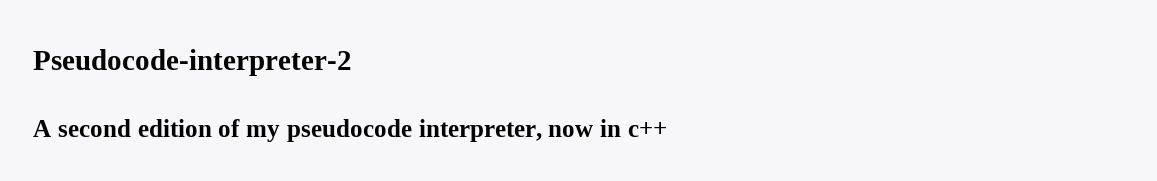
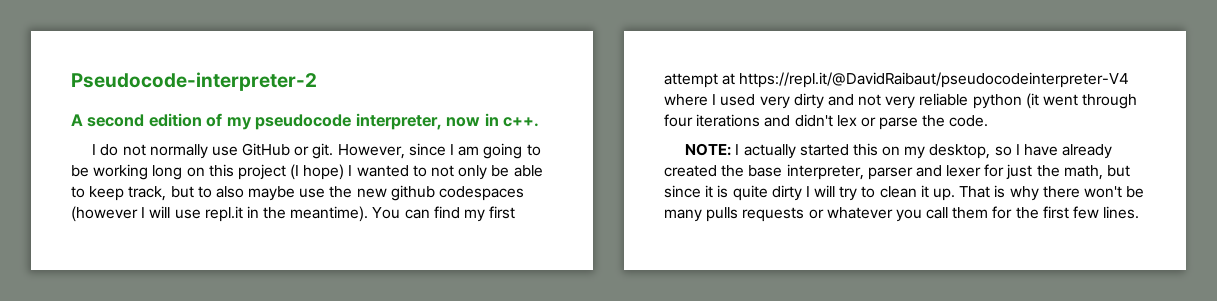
- A second edition of my pseudocode interpreter, now in c++
+ A second edition of my pseudocode interpreter, now in c++.
+ I do not normally use GitHub or git. However, since I am going to be working long on this project (I hope) I wanted to not only be able to keep track, but to also maybe use the new github codespaces (however I will use repl.it in the meantime). You can find my first attempt at https://repl.it/@DavidRaibaut/pseudocodeinterpreter-V4 where I used very dirty and not very reliable python (it went through four iterations and didn't lex or parse the code.
+ NOTE: I actually started this on my desktop, so I have already created the base interpreter, parser and lexer for just the math, but since it is quite dirty I will try to clean it up. That is why there won't be many pulls requests or whatever you call them for the first few lines.

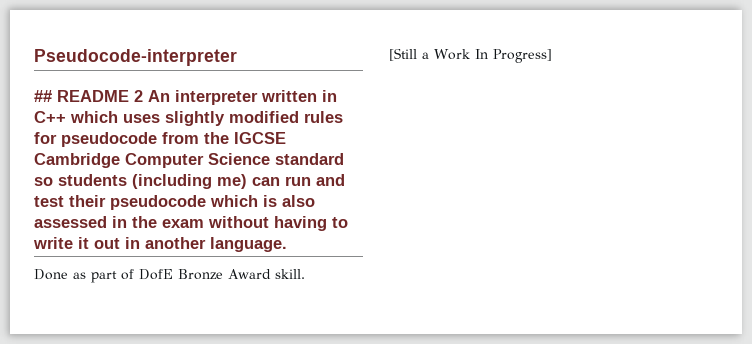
- Pseudocode-interpreter-2
- A second edition of my pseudocode interpreter, now in c++.
- I do not normally use GitHub or git. However, since I am going to be working long on this project (I hope) I wanted to not only be able to keep track, but to also maybe use the new github codespaces (however I will use repl.it in the meantime). You can find my first attempt at https://repl.it/@DavidRaibaut/pseudocodeinterpreter-V4 where I used very dirty and not very reliable python (it went through four iterations and didn't lex or parse the code.
- NOTE: I actually started this on my desktop, so I have already created the base interpreter, parser and lexer for just the math, but since it is quite dirty I will try to clean it up. That is why there won't be many pulls requests or whatever you call them for the first few lines.
+ Pseudocode-interpreter
+ ## README 2 An interpreter written in C++ which uses slightly modified rules for pseudocode from the IGCSE Cambridge Computer Science standard so students (including me) can run and test their pseudocode which is also assessed in the exam without having to write it out in another language.
+ Done as part of DofE Bronze Award skill.
+ [Still a Work In Progress]

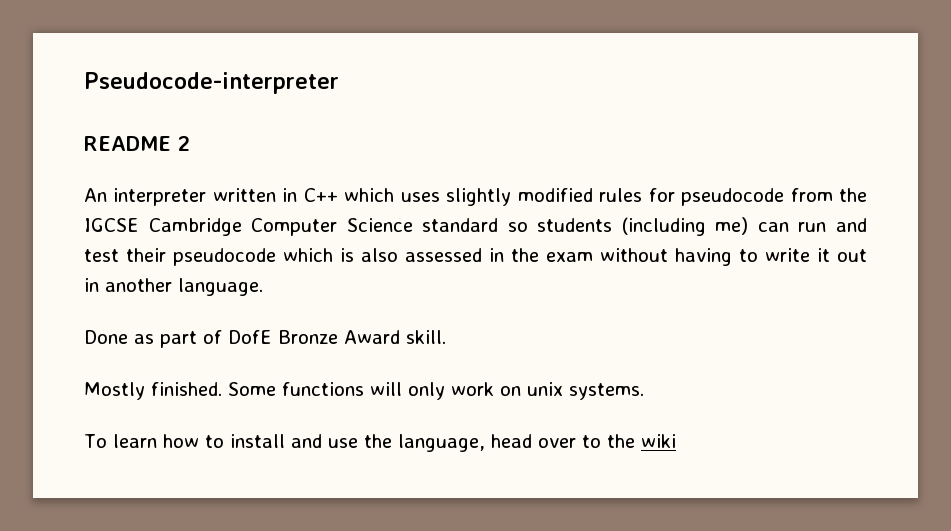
- ## README 2 An interpreter written in C++ which uses slightly modified rules for pseudocode from the IGCSE Cambridge Computer Science standard so students (including me) can run and test their pseudocode which is also assessed in the exam without having to write it out in another language.
+ README 2
+ An interpreter written in C++ which uses slightly modified rules for pseudocode from the IGCSE Cambridge Computer Science standard so students (including me) can run and test their pseudocode which is also assessed in the exam without having to write it out in another language.
- [Still a Work In Progress]
+ Mostly finished. Some functions will only work on unix systems.
+ To learn how to install and use the language, head over to the wiki

